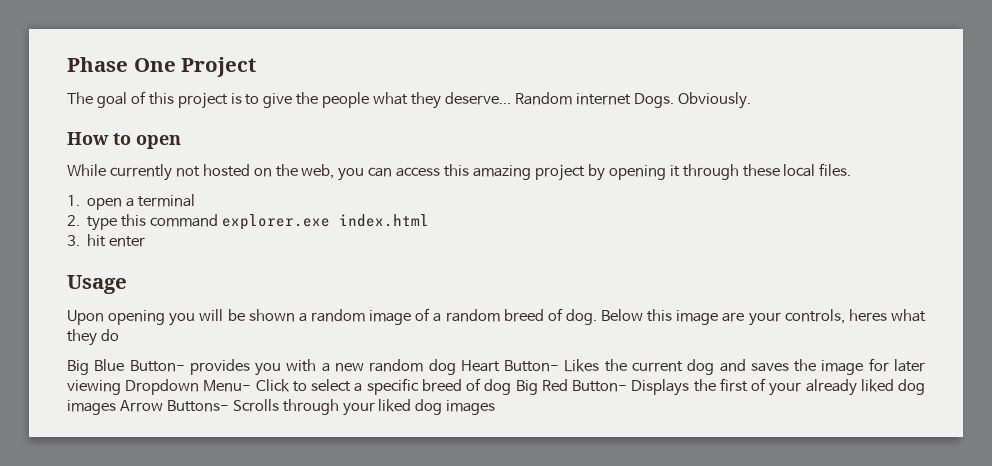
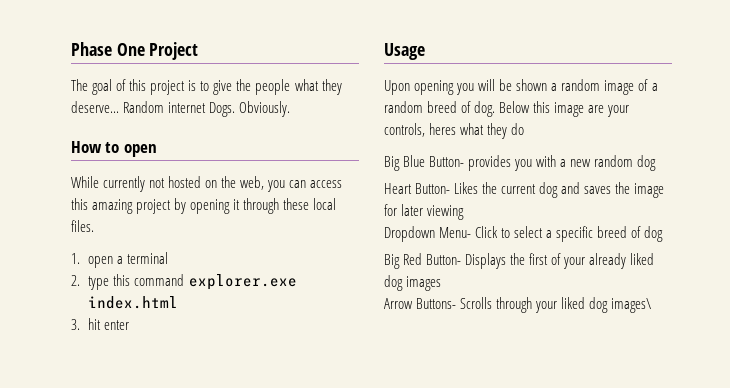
- Big Blue Button- provides you with a new random dog Heart Button- Likes the current dog and saves the image for later viewing Dropdown Menu- Click to select a specific breed of dog Big Red Button- Displays the first of your already liked dog images Arrow Buttons- Scrolls through your liked dog images
+ Big Blue Button- provides you with a new random dog
+ Heart Button- Likes the current dog and saves the image for later viewing
+ Dropdown Menu- Click to select a specific breed of dog
+ Big Red Button- Displays the first of your already liked dog images
+ Arrow Buttons- Scrolls through your liked dog images\

